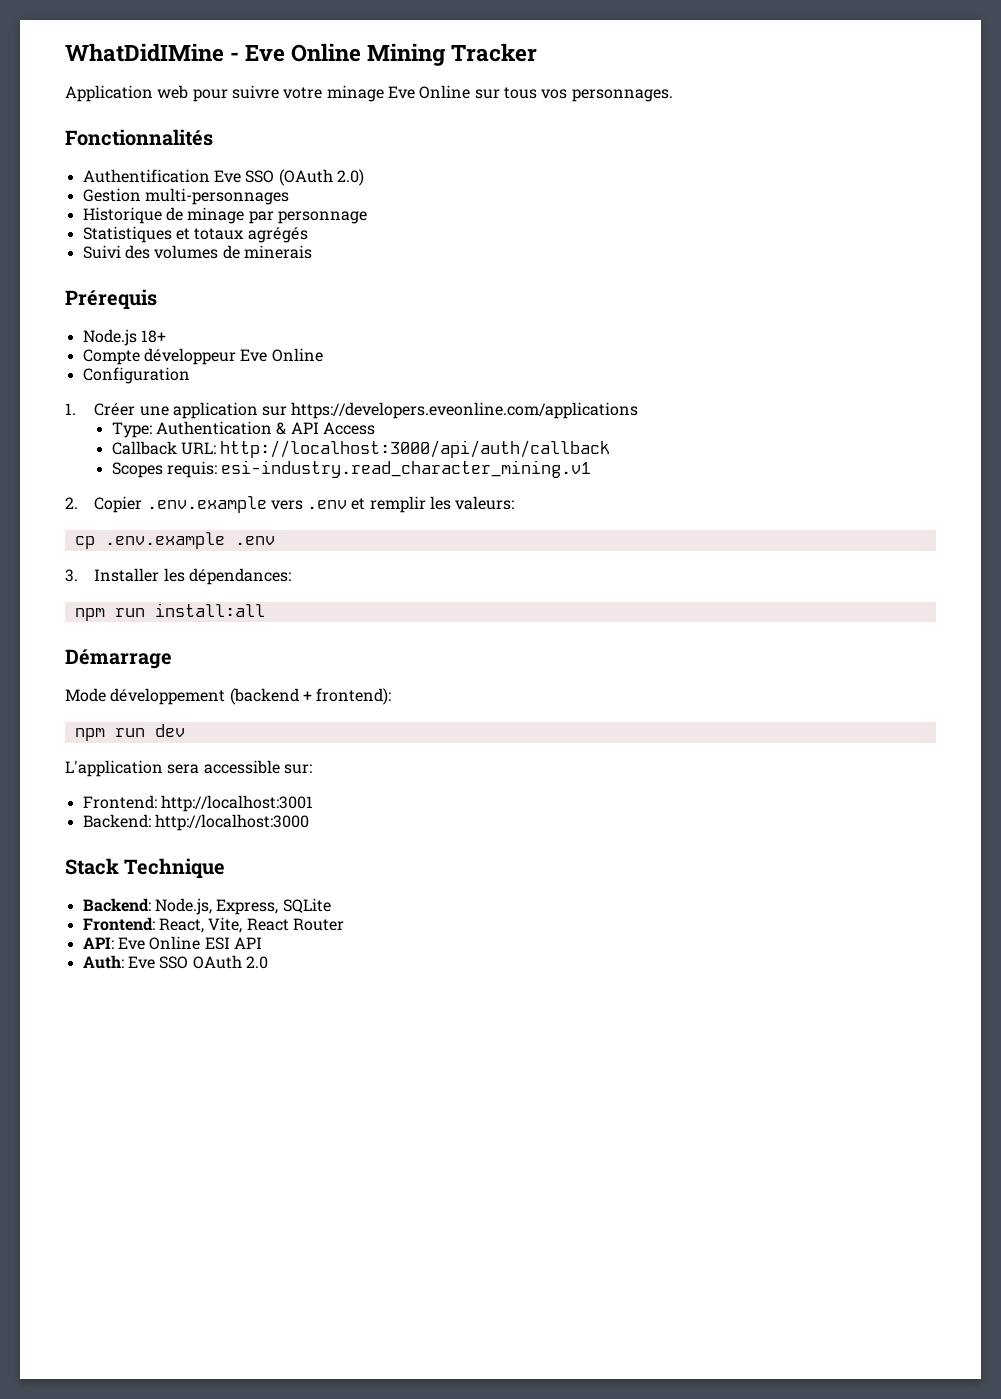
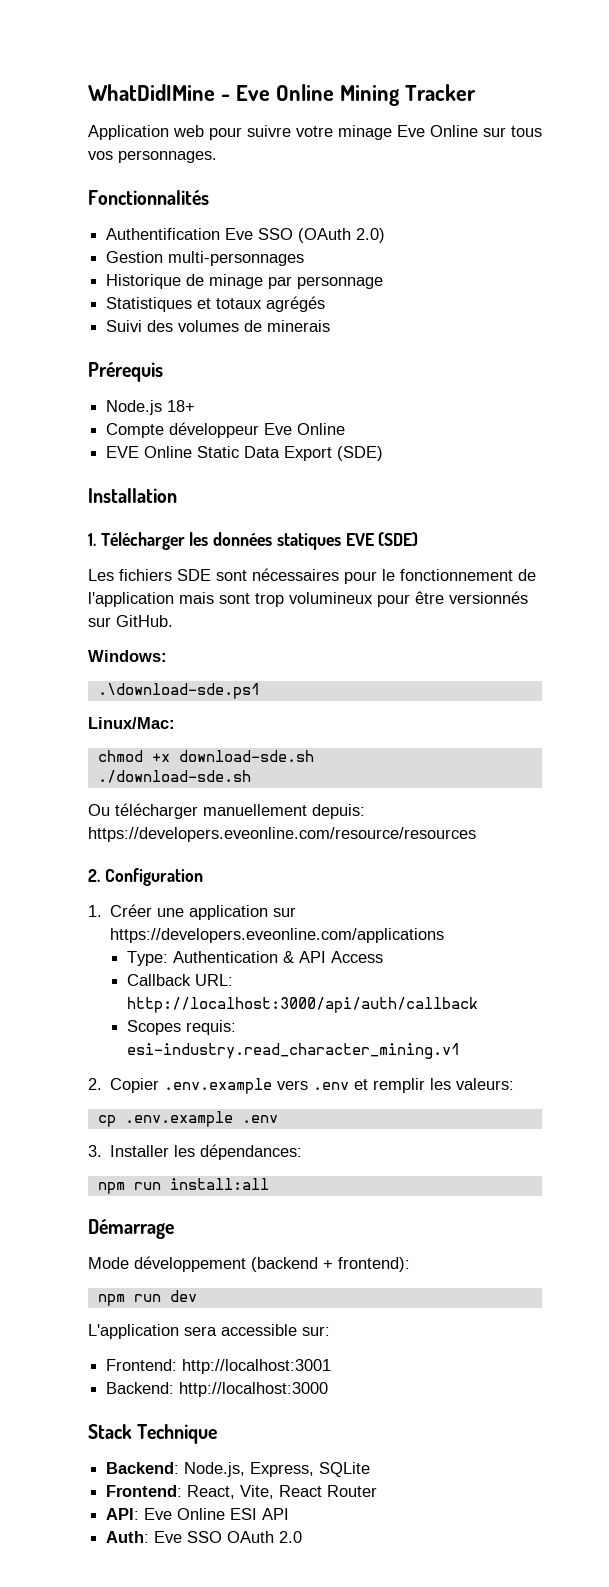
- Configuration
+ EVE Online Static Data Export (SDE)
+ Installation
+ 1. Télécharger les données statiques EVE (SDE)
+ Les fichiers SDE sont nécessaires pour le fonctionnement de l'application mais sont trop volumineux pour être versionnés sur GitHub.
+ Windows:
+ .\download-sde.ps1
+ Linux/Mac:
+ chmod +x download-sde.sh
+ ./download-sde.sh
+ Ou télécharger manuellement depuis: https://developers.eveonline.com/resource/resources
+ 2. Configuration

